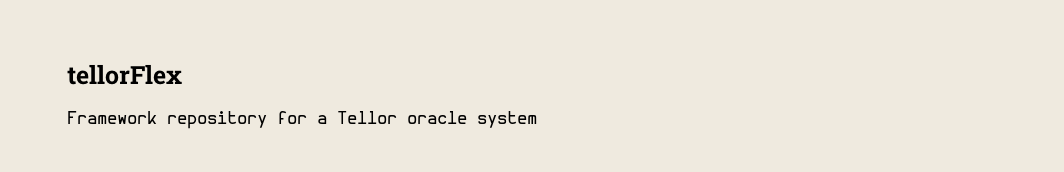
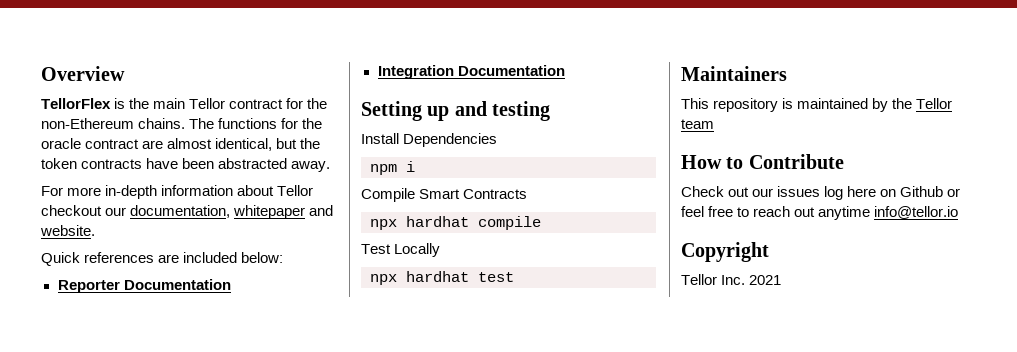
- tellorFlex
- Framework repository for a Tellor oracle system
+ Overview
+ TellorFlex is the main Tellor contract for the non-Ethereum chains. The functions for the oracle contract are almost identical, but the token contracts have been abstracted away.
+ For more in-depth information about Tellor checkout our documentation, whitepaper and website.
+ Quick references are included below:
+ Reporter Documentation
+ Integration Documentation
+ Setting up and testing
+ Install Dependencies
+ npm i
+ Compile Smart Contracts
+ npx hardhat compile
+ Test Locally
+ npx hardhat test
+ Maintainers
+ This repository is maintained by the Tellor team
+ How to Contribute
+ Check out our issues log here on Github or feel free to reach out anytime info@tellor.io
+ Copyright
+ Tellor Inc. 2021

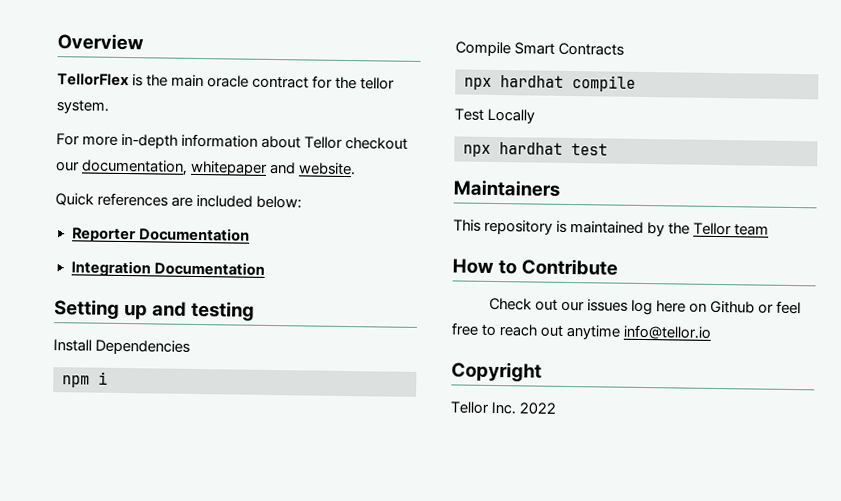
- TellorFlex is the main Tellor contract for the non-Ethereum chains. The functions for the oracle contract are almost identical, but the token contracts have been abstracted away.
+ TellorFlex is the main oracle contract for the tellor system.
- Tellor Inc. 2021
+ Tellor Inc. 2022

